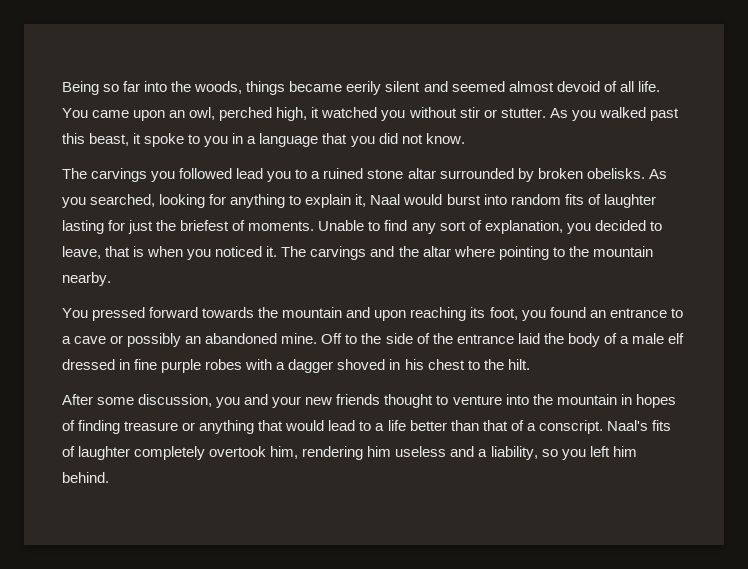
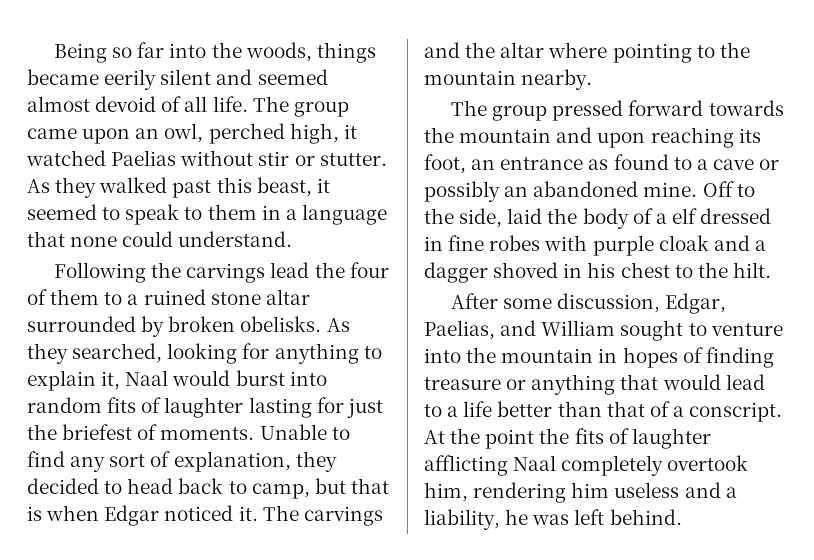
- You came upon an owl, perched high, it watched you without stir or stutter.
+ The group came upon an owl, perched high, it watched Paelias without stir or stutter.
- As you walked past this beast, it spoke to you in a language that you did not know.
- The carvings you followed lead you to a ruined stone altar surrounded by broken obelisks.
+ As they walked past this beast, it seemed to speak to them in a language that none could understand.
+ Following the carvings lead the four of them to a ruined stone altar surrounded by broken obelisks.
- As you searched, looking for anything to explain it, Naal would burst into random fits of laughter lasting for just the briefest of moments.
+ As they searched, looking for anything to explain it, Naal would burst into random fits of laughter lasting for just the briefest of moments.
- Unable to find any sort of explanation, you decided to leave, that is when you noticed it.
+ Unable to find any sort of explanation, they decided to head back to camp, but that is when Edgar noticed it.
- You pressed forward towards the mountain and upon reaching its foot, you found an entrance to a cave or possibly an abandoned mine.
+ The group pressed forward towards the mountain and upon reaching its foot, an entrance as found to a cave or possibly an abandoned mine.
- Off to the side of the entrance laid the body of a male elf dressed in fine purple robes with a dagger shoved in his chest to the hilt.
+ Off to the side, laid the body of a elf dressed in fine robes with purple cloak and a dagger shoved in his chest to the hilt.
- After some discussion, you and your new friends thought to venture into the mountain in hopes of finding treasure or anything that would lead to a life better than that of a conscript.
+ After some discussion, Edgar, Paelias, and William sought to venture into the mountain in hopes of finding treasure or anything that would lead to a life better than that of a conscript.
- Naal's fits of laughter completely overtook him, rendering him useless and a liability, so you left him behind.
+ At the point the fits of laughter afflicting Naal completely overtook him, rendering him useless and a liability, he was left behind.

